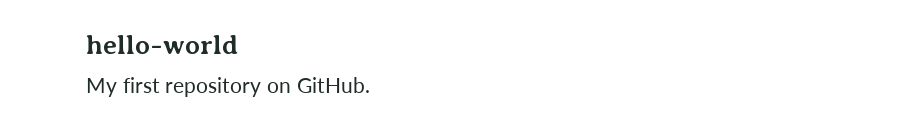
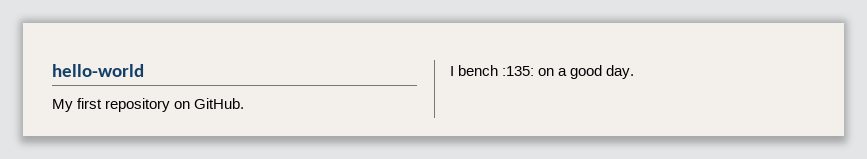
+ I bench :135: on a good day.

